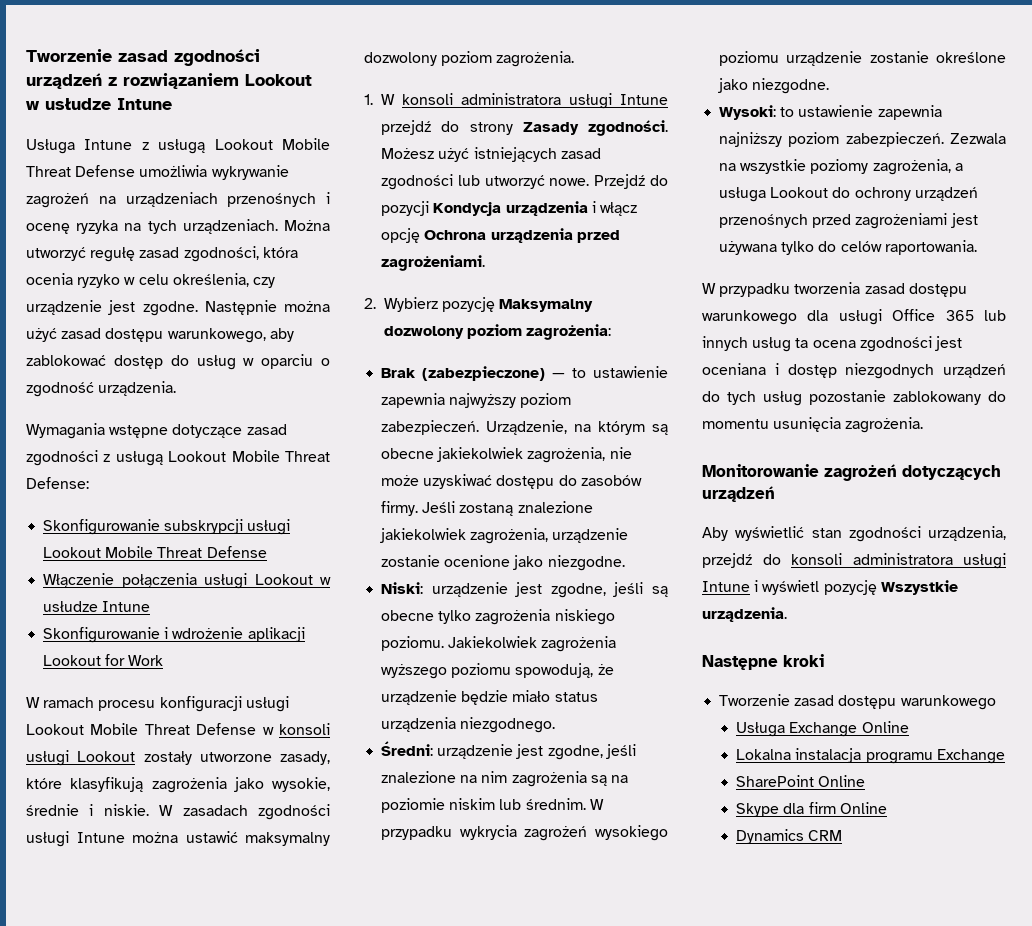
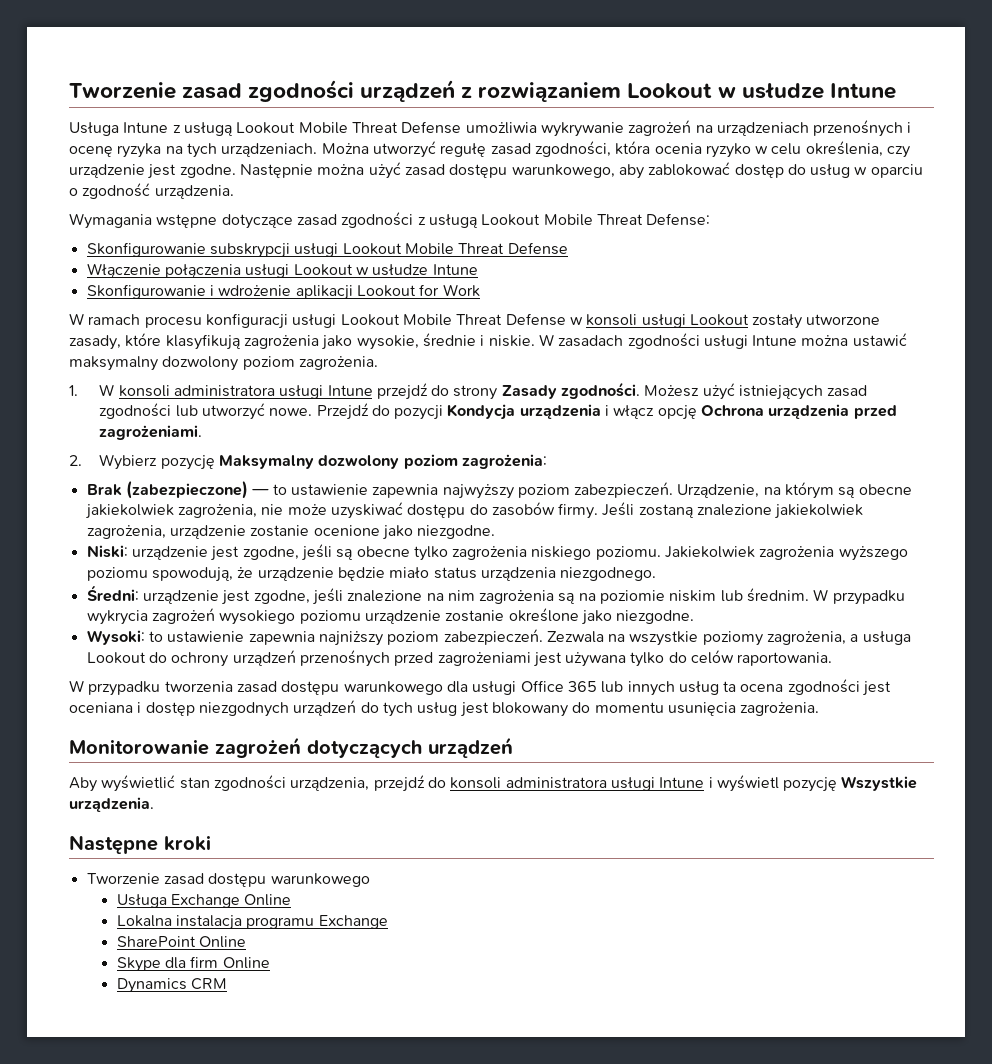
- W przypadku tworzenia zasad dostępu warunkowego dla usługi Office 365 lub innych usług ta ocena zgodności jest oceniana i dostęp niezgodnych urządzeń do tych usług pozostanie zablokowany do momentu usunięcia zagrożenia.
+ W przypadku tworzenia zasad dostępu warunkowego dla usługi Office 365 lub innych usług ta ocena zgodności jest oceniana i dostęp niezgodnych urządzeń do tych usług jest blokowany do momentu usunięcia zagrożenia.

